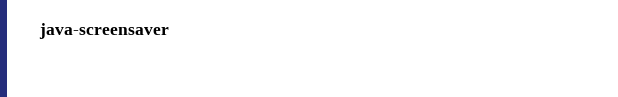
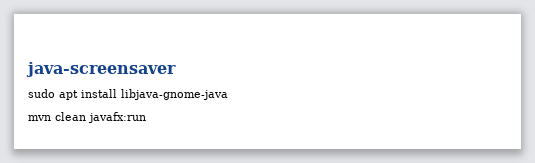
+ sudo apt install libjava-gnome-java
+ mvn clean javafx:run

